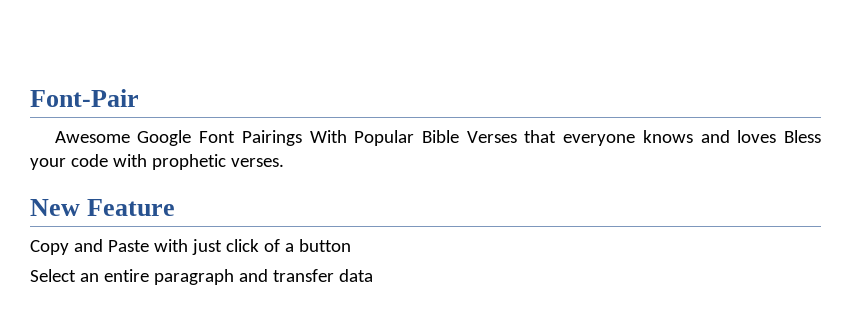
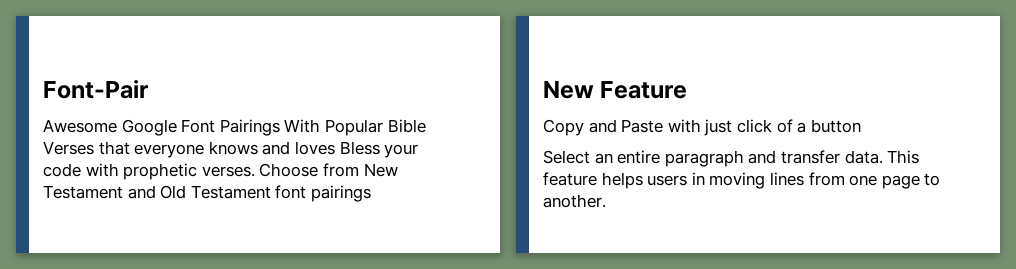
+ Choose from New Testament and Old Testament font pairings
- Select an entire paragraph and transfer data
+ Select an entire paragraph and transfer data. This feature helps users in moving lines from one page to another.

